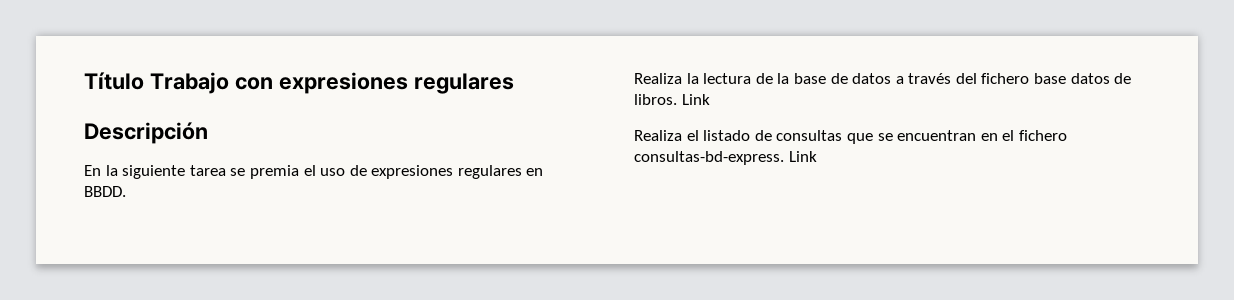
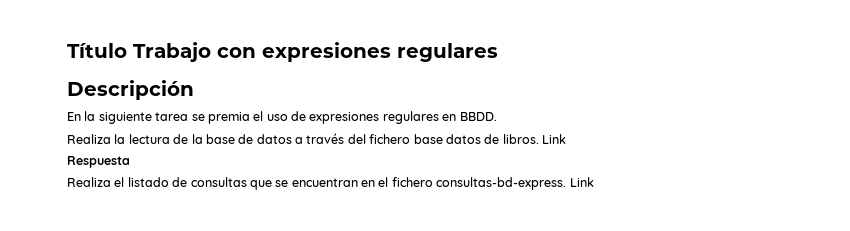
+ Respuesta

